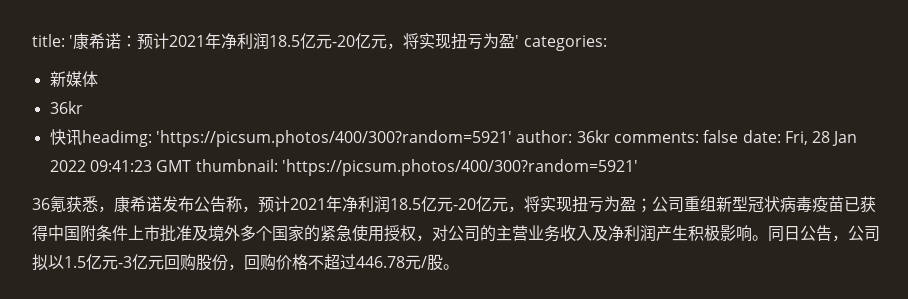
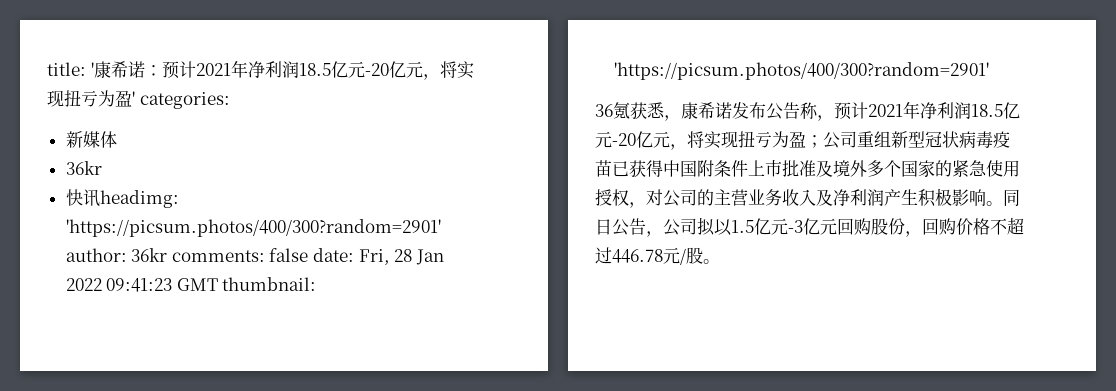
- 快讯headimg: 'https://picsum.photos/400/300?random=5921' author: 36kr comments: false date: Fri, 28 Jan 2022 09:41:23 GMT thumbnail: 'https://picsum.photos/400/300?random=5921'
+ 快讯headimg: 'https://picsum.photos/400/300?random=2901' author: 36kr comments: false date: Fri, 28 Jan 2022 09:41:23 GMT thumbnail: 'https://picsum.photos/400/300?random=2901'

